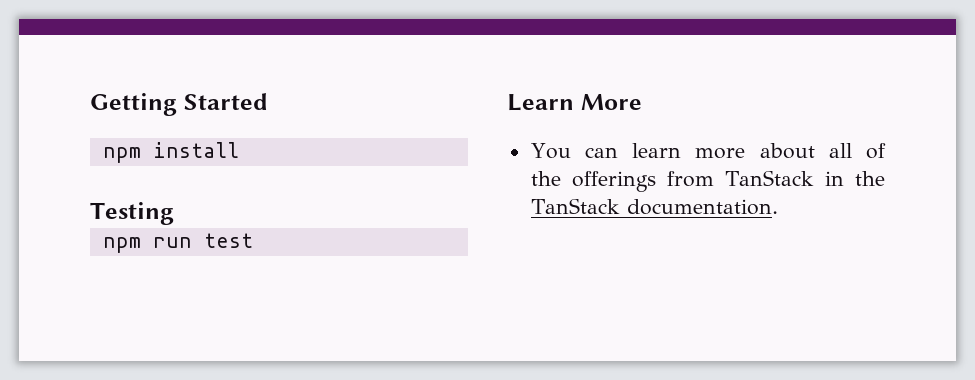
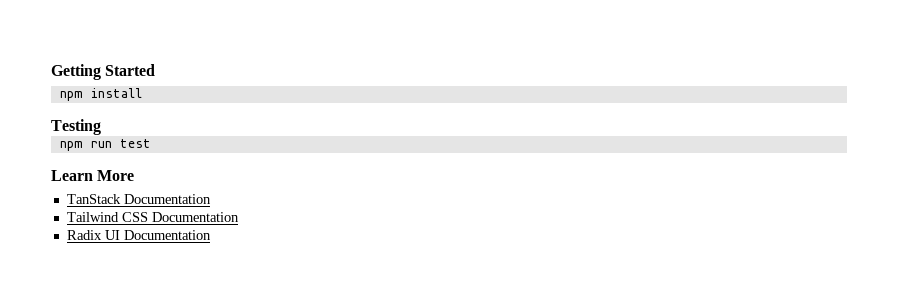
- You can learn more about all of the offerings from TanStack in the TanStack documentation.
+ TanStack Documentation
+ Tailwind CSS Documentation
+ Radix UI Documentation

